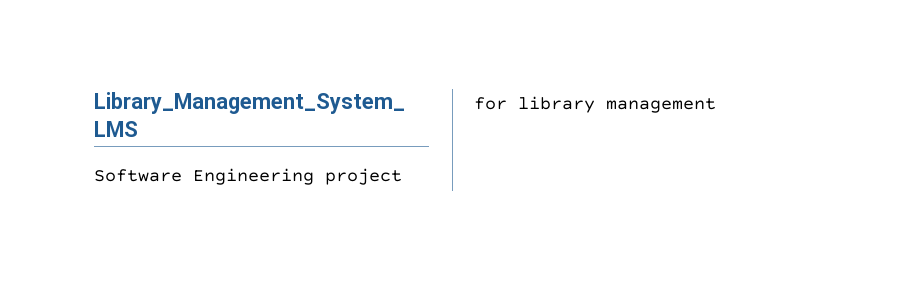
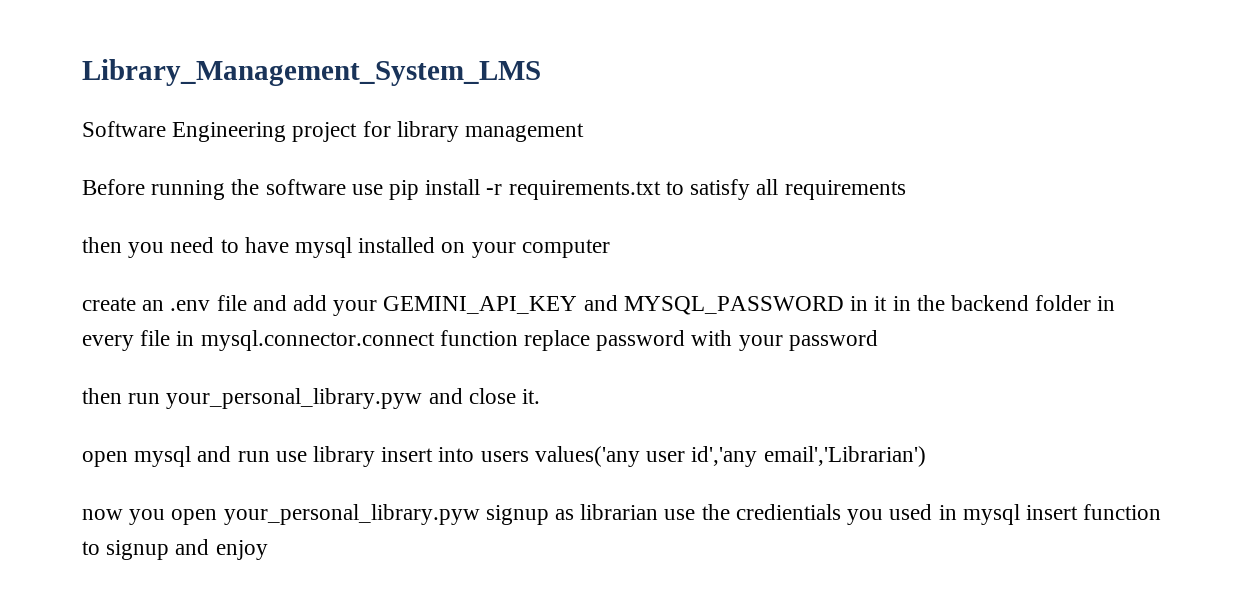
+ Before running the software use pip install -r requirements.txt to satisfy all requirements
+ then you need to have mysql installed on your computer
+ create an .env file and add your GEMINI_API_KEY and MYSQL_PASSWORD in it in the backend folder in every file in mysql.connector.connect function replace password with your password
+ then run your_personal_library.pyw and close it.
+ open mysql and run use library insert into users values('any user id','any email','Librarian')
+ now you open your_personal_library.pyw signup as librarian use the credientials you used in mysql insert function to signup and enjoy

